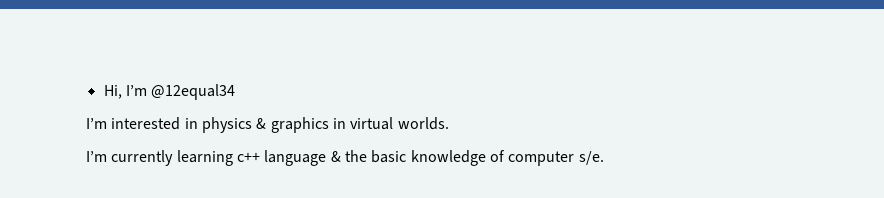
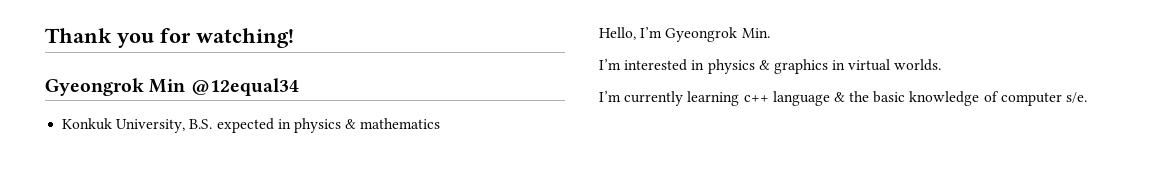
- Hi, I’m @12equal34
+ Thank you for watching!
+ Gyeongrok Min @12equal34
+ Konkuk University, B.S. expected in physics & mathematics
+ Hello, I’m Gyeongrok Min.

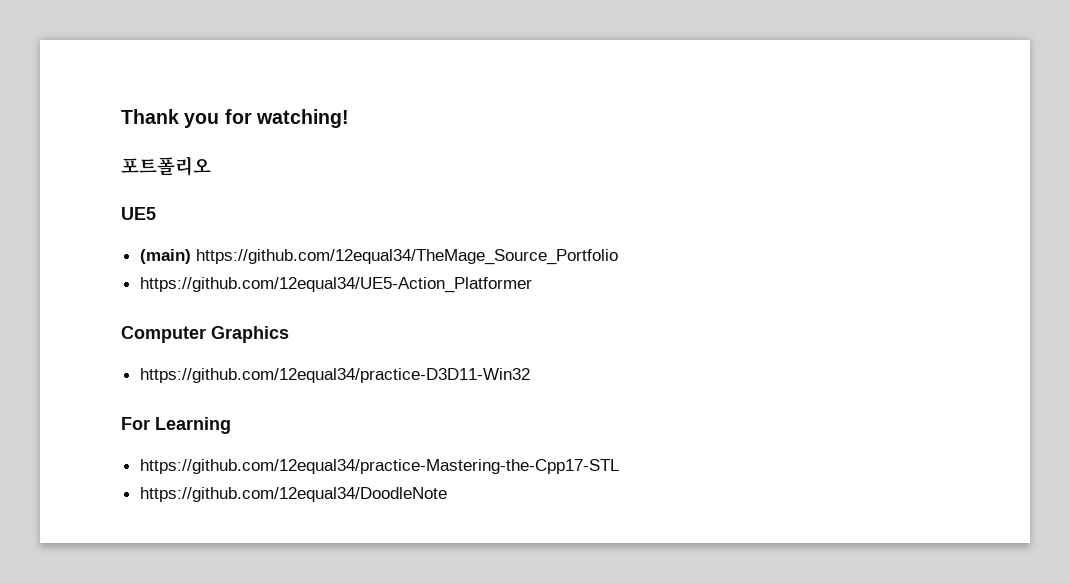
- Gyeongrok Min @12equal34
- Konkuk University, B.S. expected in physics & mathematics
- Hello, I’m Gyeongrok Min.
- I’m interested in physics & graphics in virtual worlds.
- I’m currently learning c++ language & the basic knowledge of computer s/e.
+ 포트폴리오
+ UE5
+ (main) https://github.com/12equal34/TheMage_Source_Portfolio
+ https://github.com/12equal34/UE5-Action_Platformer
+ Computer Graphics
+ https://github.com/12equal34/practice-D3D11-Win32
+ For Learning
+ https://github.com/12equal34/practice-Mastering-the-Cpp17-STL
+ https://github.com/12equal34/DoodleNote

